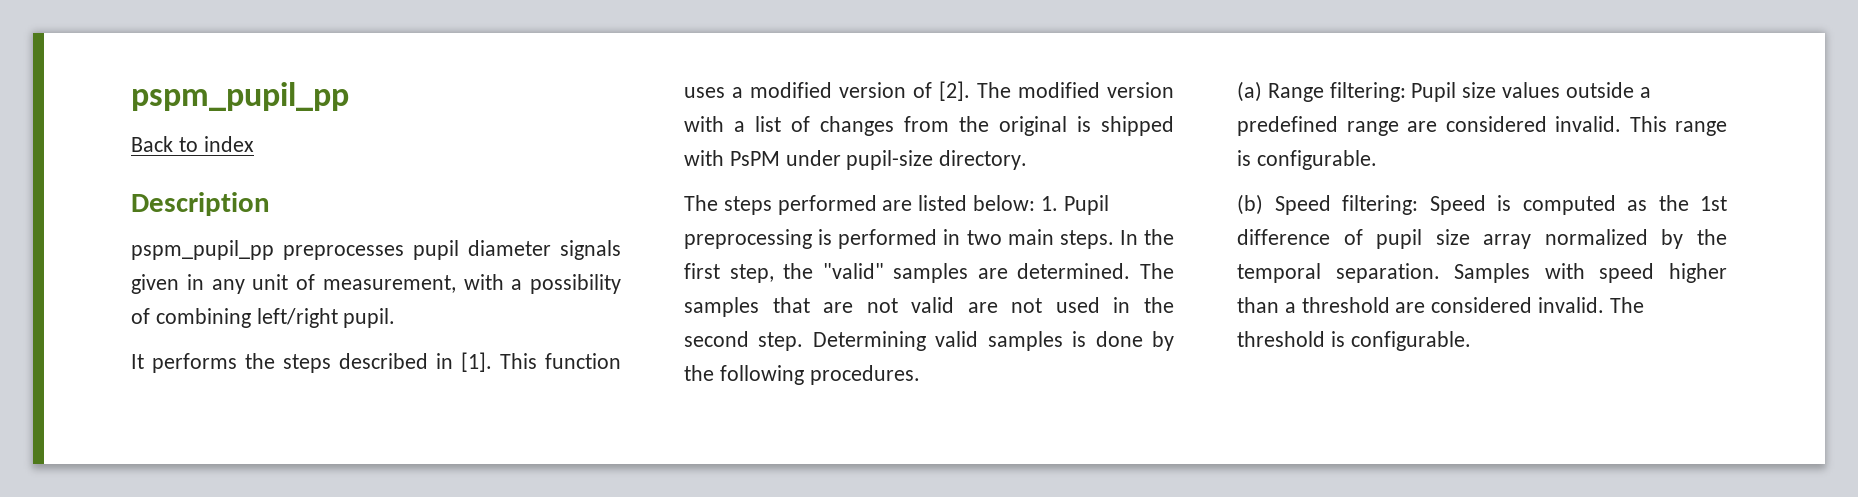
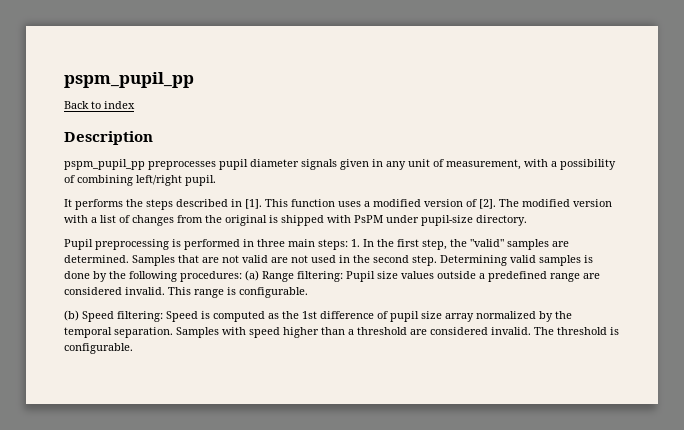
- The steps performed are listed below: 1. Pupil preprocessing is performed in two main steps. In the first step, the "valid" samples are determined.
+ Pupil preprocessing is performed in three main steps: 1. In the first step, the "valid" samples are determined.
- The samples that are not valid are not used in the second step.
+ Samples that are not valid are not used in the second step.
- Determining valid samples is done by the following procedures.
- (a) Range filtering: Pupil size values outside a predefined range are considered invalid.
+ Determining valid samples is done by the following procedures: (a) Range filtering: Pupil size values outside a predefined range are considered invalid.

